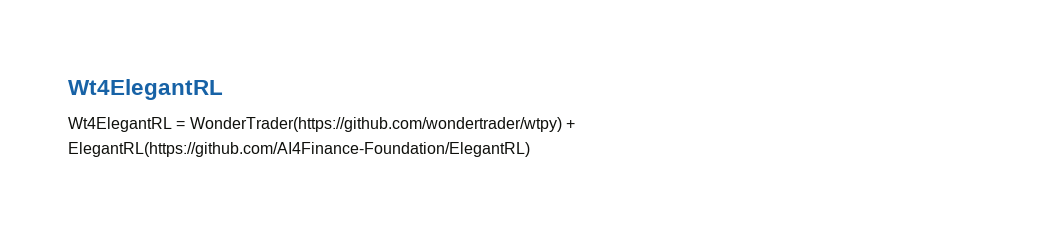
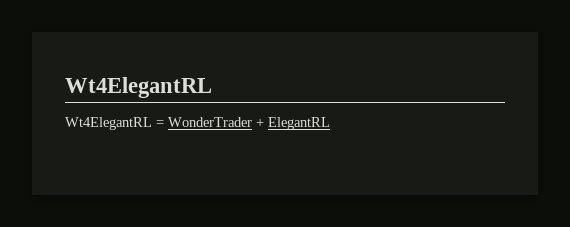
- Wt4ElegantRL = WonderTrader(https://github.com/wondertrader/wtpy) + ElegantRL(https://github.com/AI4Finance-Foundation/ElegantRL)
+ Wt4ElegantRL = WonderTrader + ElegantRL

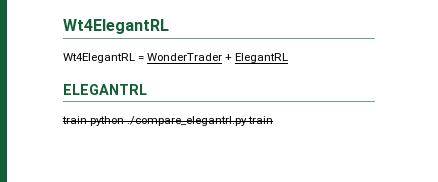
+ ELEGANTRL
+ train python ./compare_elegantrl.py train

